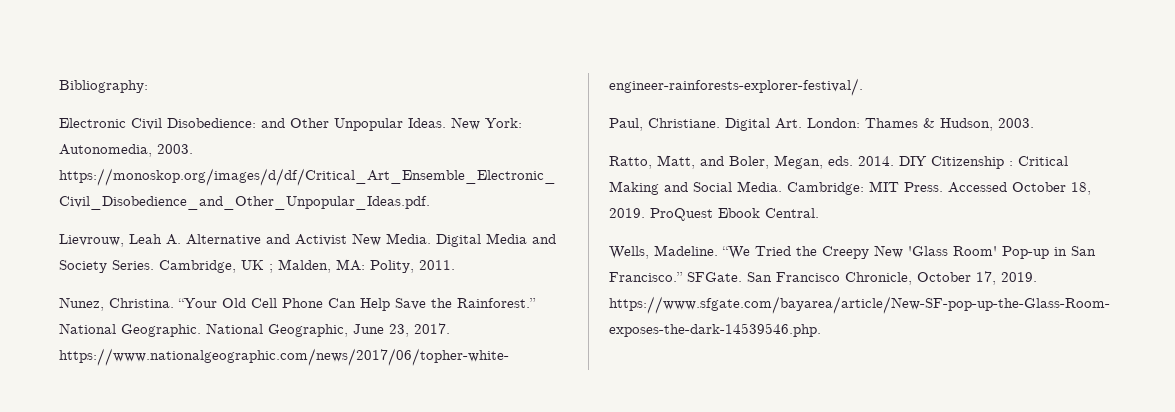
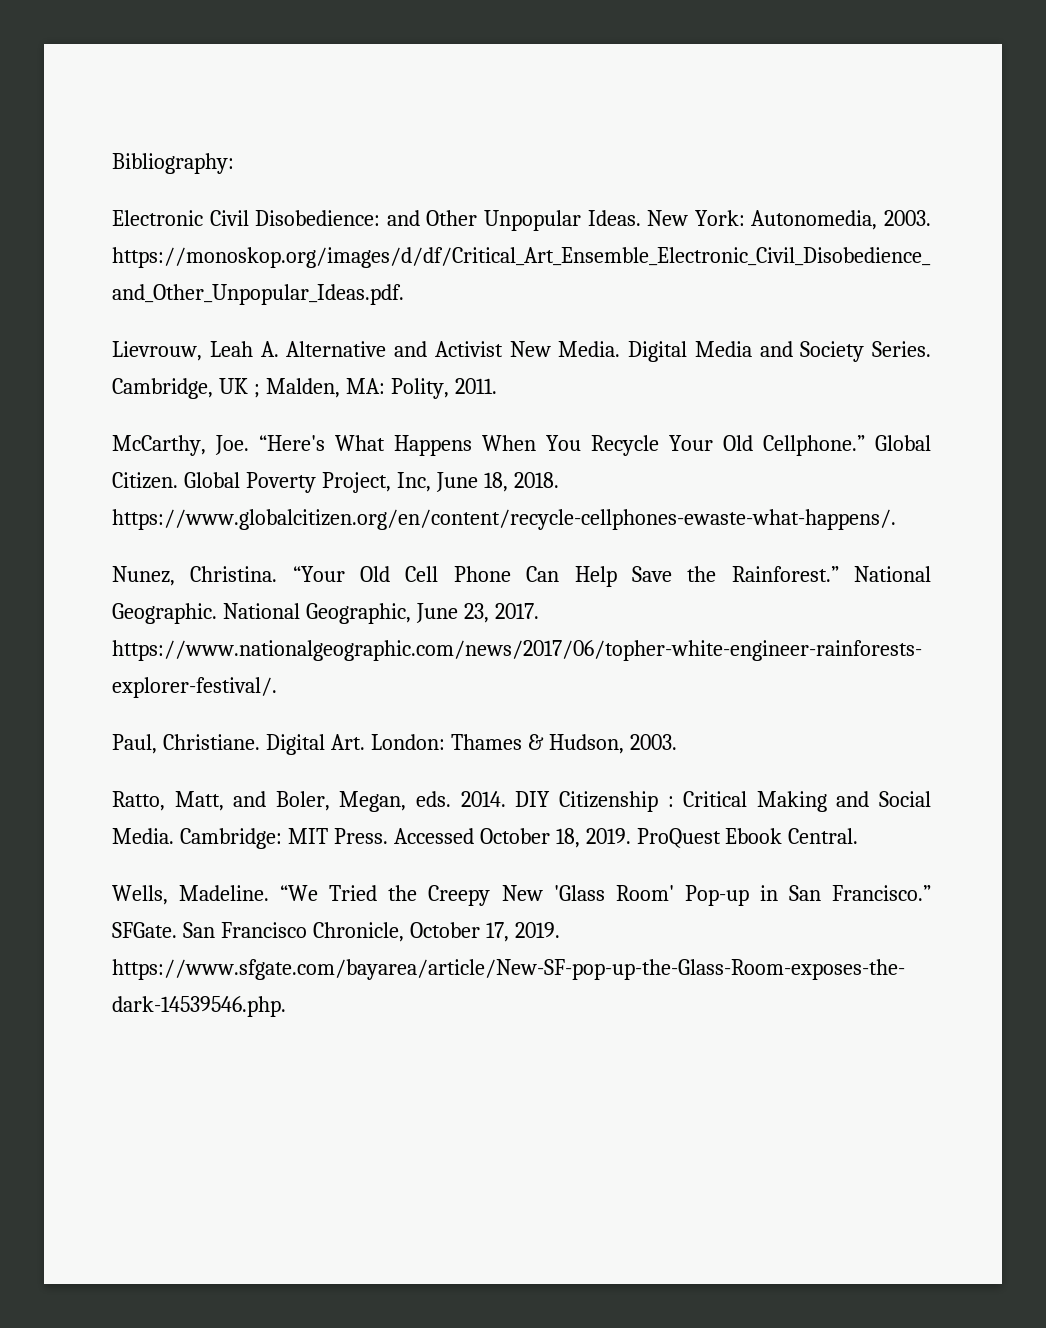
+ McCarthy, Joe. “Here's What Happens When You Recycle Your Old Cellphone.” Global Citizen. Global Poverty Project, Inc, June 18, 2018. https://www.globalcitizen.org/en/content/recycle-cellphones-ewaste-what-happens/.

